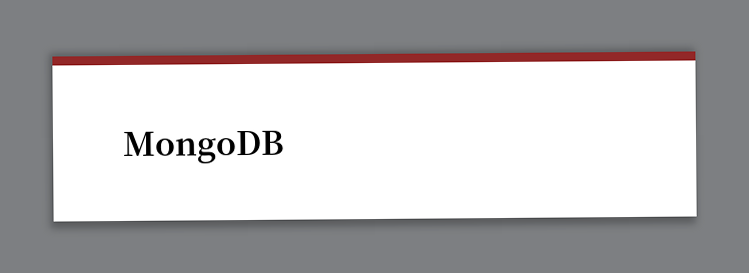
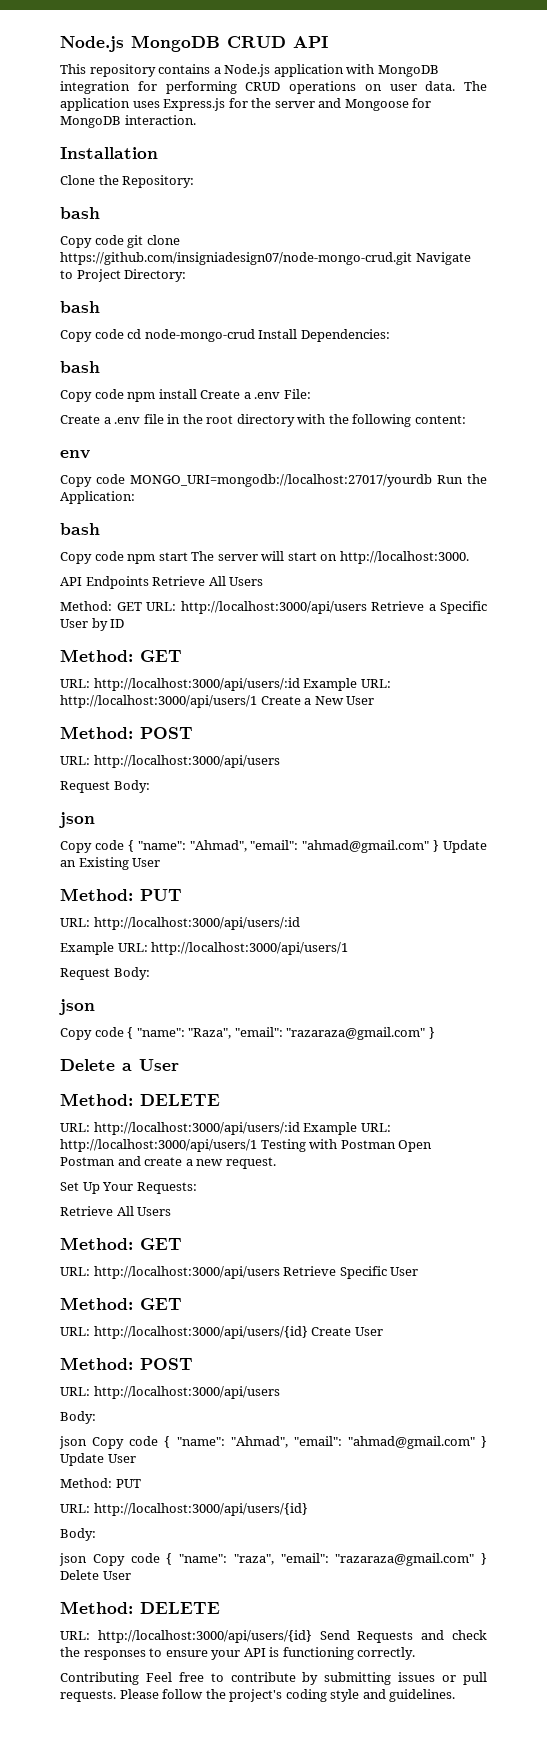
- MongoDB
+ Node.js MongoDB CRUD API
+ This repository contains a Node.js application with MongoDB integration for performing CRUD operations on user data. The application uses Express.js for the server and Mongoose for MongoDB interaction.
+ Installation
+ Clone the Repository:
+ bash
+ Copy code git clone https://github.com/insigniadesign07/node-mongo-crud.git Navigate to Project Directory:
+ bash
+ Copy code cd node-mongo-crud Install Dependencies:
+ bash
+ Copy code npm install Create a .env File:
+ Create a .env file in the root directory with the following content:
+ env
+ Copy code MONGO_URI=mongodb://localhost:27017/yourdb Run the Application:
+ bash
+ Copy code npm start The server will start on http://localhost:3000.
+ API Endpoints Retrieve All Users
+ Method: GET URL: http://localhost:3000/api/users Retrieve a Specific User by ID
+ Method: GET
+ URL: http://localhost:3000/api/users/:id Example URL: http://localhost:3000/api/users/1 Create a New User
+ Method: POST
+ URL: http://localhost:3000/api/users
+ Request Body:
+ json
+ Copy code { "name": "Ahmad", "email": "ahmad@gmail.com" } Update an Existing User
+ Method: PUT
+ URL: http://localhost:3000/api/users/:id
+ Example URL: http://localhost:3000/api/users/1
+ Request Body:
+ json
+ Copy code { "name": "Raza", "email": "razaraza@gmail.com" }
+ Delete a User
+ Method: DELETE
+ URL: http://localhost:3000/api/users/:id Example URL: http://localhost:3000/api/users/1 Testing with Postman Open Postman and create a new request.
+ Set Up Your Requests:
+ Retrieve All Users
+ Method: GET
+ URL: http://localhost:3000/api/users Retrieve Specific User
+ Method: GET
+ URL: http://localhost:3000/api/users/{id} Create User
+ Method: POST
+ URL: http://localhost:3000/api/users
+ Body:
+ json Copy code { "name": "Ahmad", "email": "ahmad@gmail.com" } Update User
+ Method: PUT
+ URL: http://localhost:3000/api/users/{id}
+ Body:
+ json Copy code { "name": "raza", "email": "razaraza@gmail.com" } Delete User
+ Method: DELETE
+ URL: http://localhost:3000/api/users/{id} Send Requests and check the responses to ensure your API is functioning correctly.
+ Contributing Feel free to contribute by submitting issues or pull requests. Please follow the project's coding style and guidelines.

